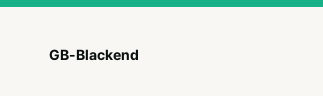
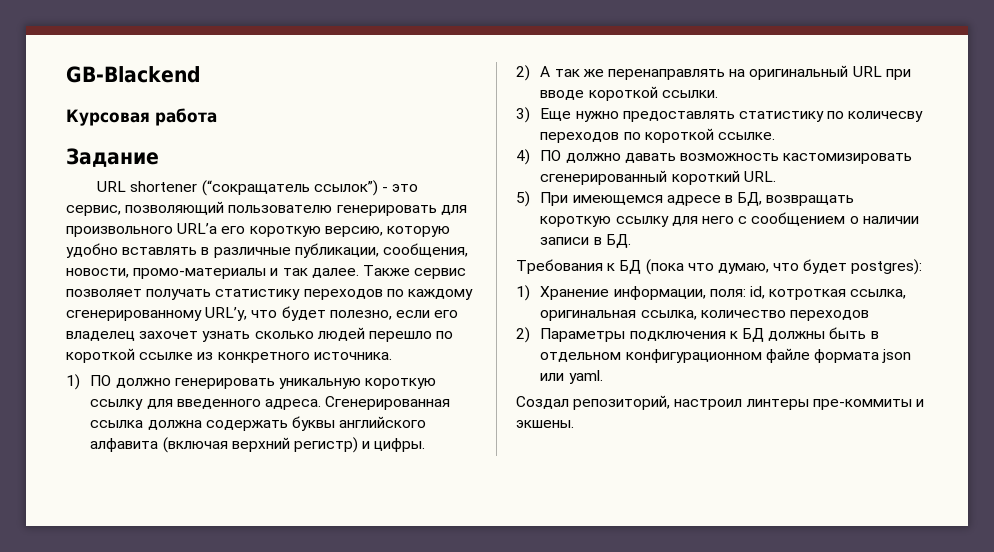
+ Курсовая работа
+ Задание
+ URL shortener (“сокращатель ссылок”) - это сервис, позволяющий пользователю генерировать для произвольного URL’a его короткую версию, которую удобно вставлять в различные публикации, сообщения, новости, промо-материалы и так далее. Также сервис позволяет получать статистику переходов по каждому сгенерированному URL’у, что будет полезно, если его владелец захочет узнать сколько людей перешло по короткой ссылке из конкретного источника.
+ 1) ПО должно генерировать уникальную короткую ссылку для введенного адреса. Сгенерированная ссылка должна содержать буквы английского алфавита (включая верхний регистр) и цифры.
+ 2) А так же перенаправлять на оригинальный URL при вводе короткой ссылки.
+ 3) Еще нужно предоставлять статистику по количесву переходов по короткой ссылке.
+ 4) ПО должно давать возможность кастомизировать сгенерированный короткий URL.
+ 5) При имеющемся адресе в БД, возвращать короткую ссылку для него с сообщением о наличии записи в БД.
+ Требования к БД (пока что думаю, что будет postgres):
+ 1) Хранение информации, поля: id, котроткая ссылка, оригинальная ссылка, количество переходов
+ 2) Параметры подключения к БД должны быть в отдельном конфигурационном файле формата json или yaml.
+ Создал репозиторий, настроил линтеры пре-коммиты и экшены.

